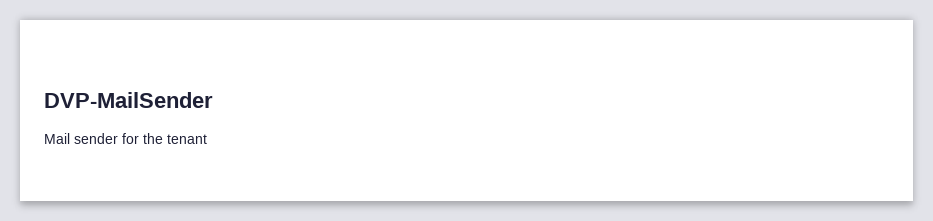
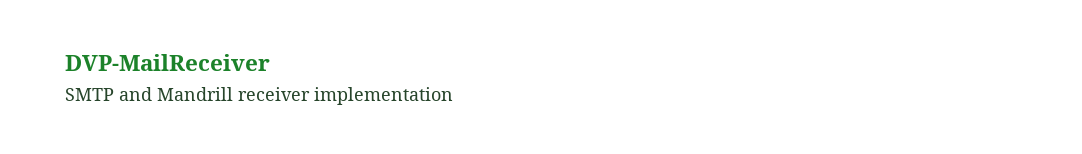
- DVP-MailSender
- Mail sender for the tenant
+ DVP-MailReceiver
+ SMTP and Mandrill receiver implementation

